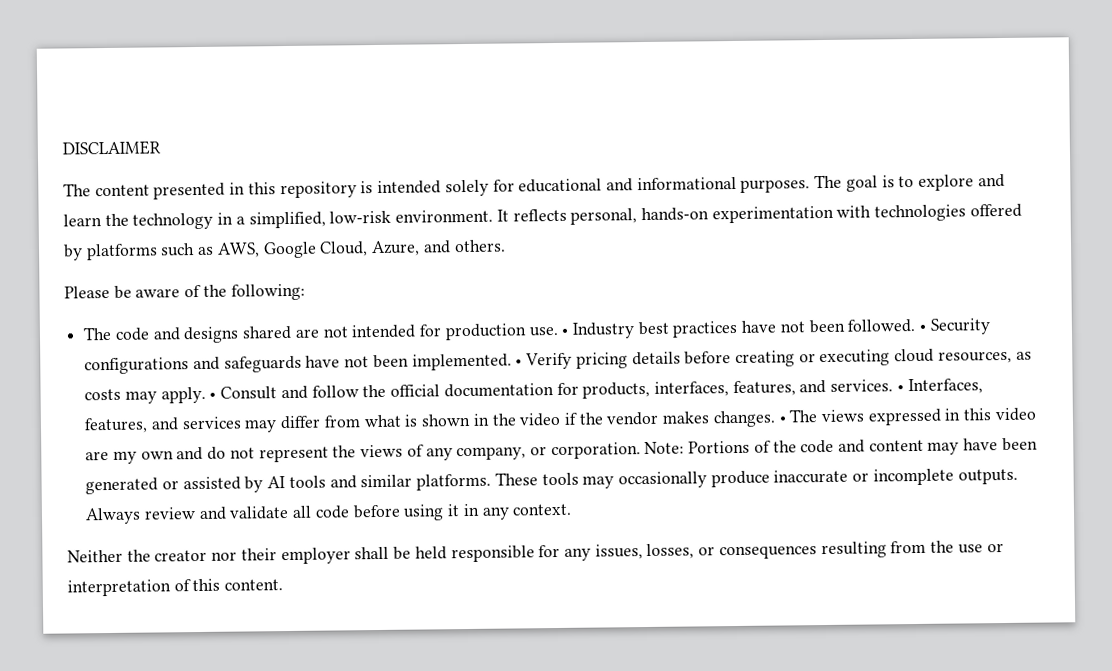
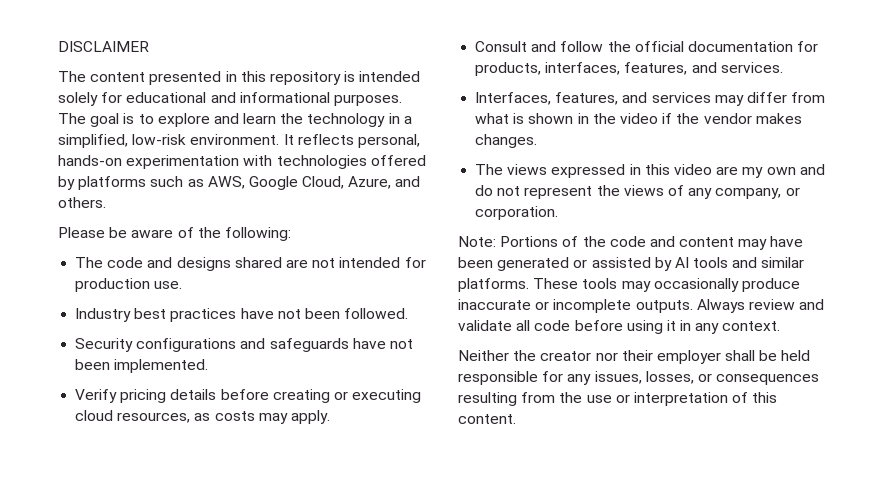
- The code and designs shared are not intended for production use. • Industry best practices have not been followed. • Security configurations and safeguards have not been implemented. • Verify pricing details before creating or executing cloud resources, as costs may apply. • Consult and follow the official documentation for products, interfaces, features, and services. • Interfaces, features, and services may differ from what is shown in the video if the vendor makes changes. • The views expressed in this video are my own and do not represent the views of any company, or corporation. Note:
+ The code and designs shared are not intended for production use.
+ Industry best practices have not been followed.
+ Security configurations and safeguards have not been implemented.
+ Verify pricing details before creating or executing cloud resources, as costs may apply.
+ Consult and follow the official documentation for products, interfaces, features, and services.
+ Interfaces, features, and services may differ from what is shown in the video if the vendor makes changes.
+ The views expressed in this video are my own and do not represent the views of any company, or corporation.
+ Note:

